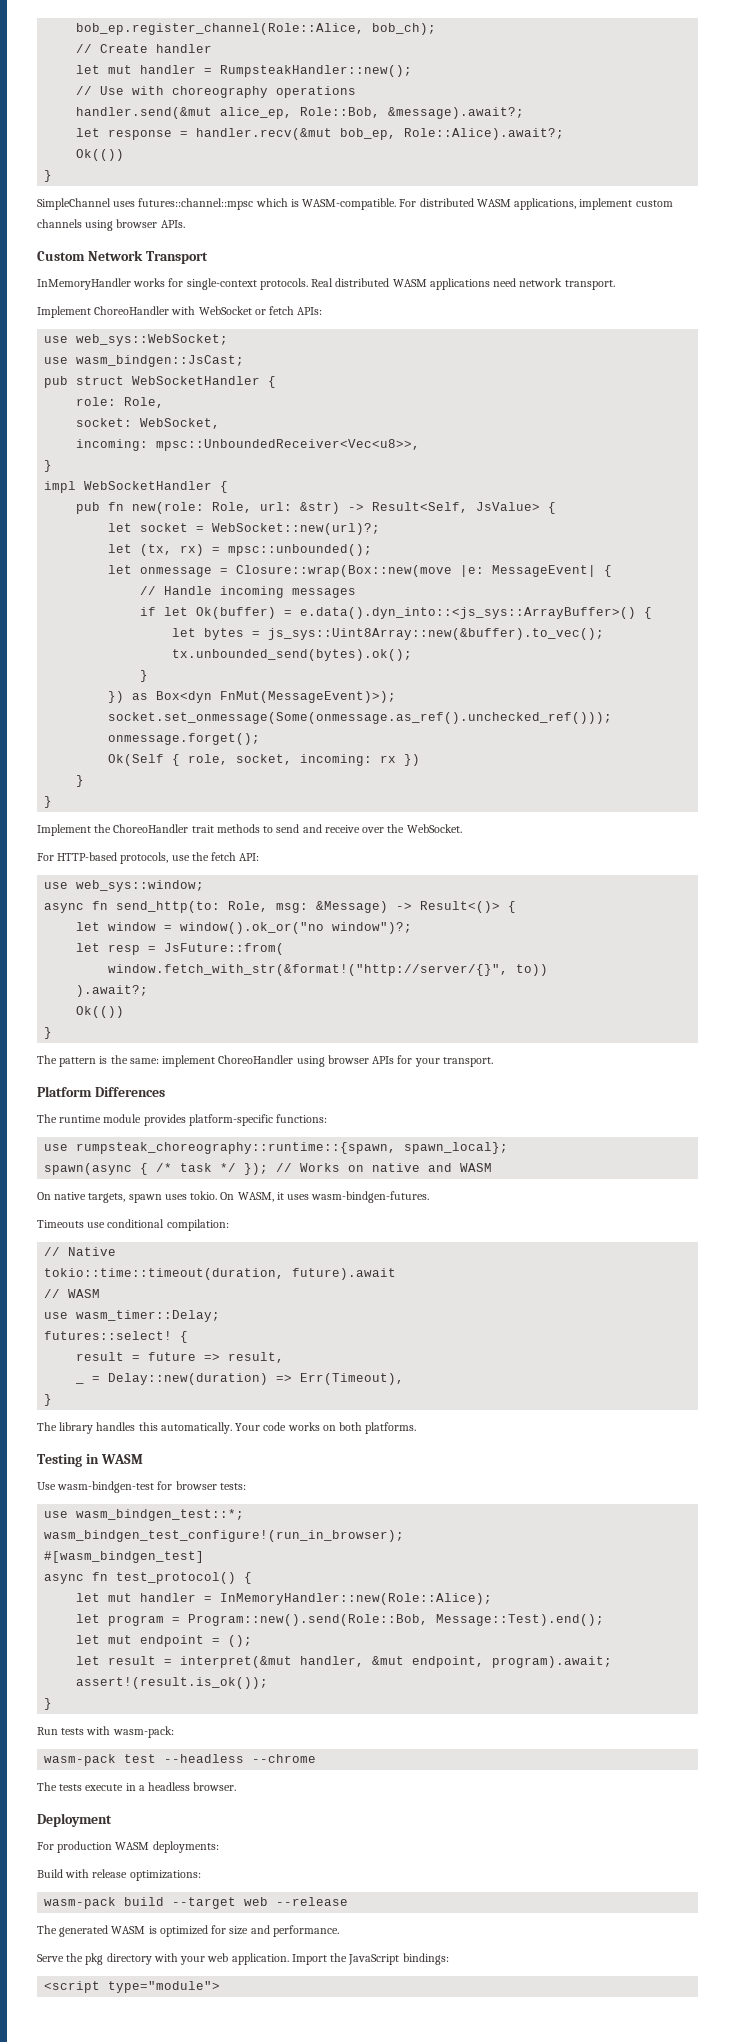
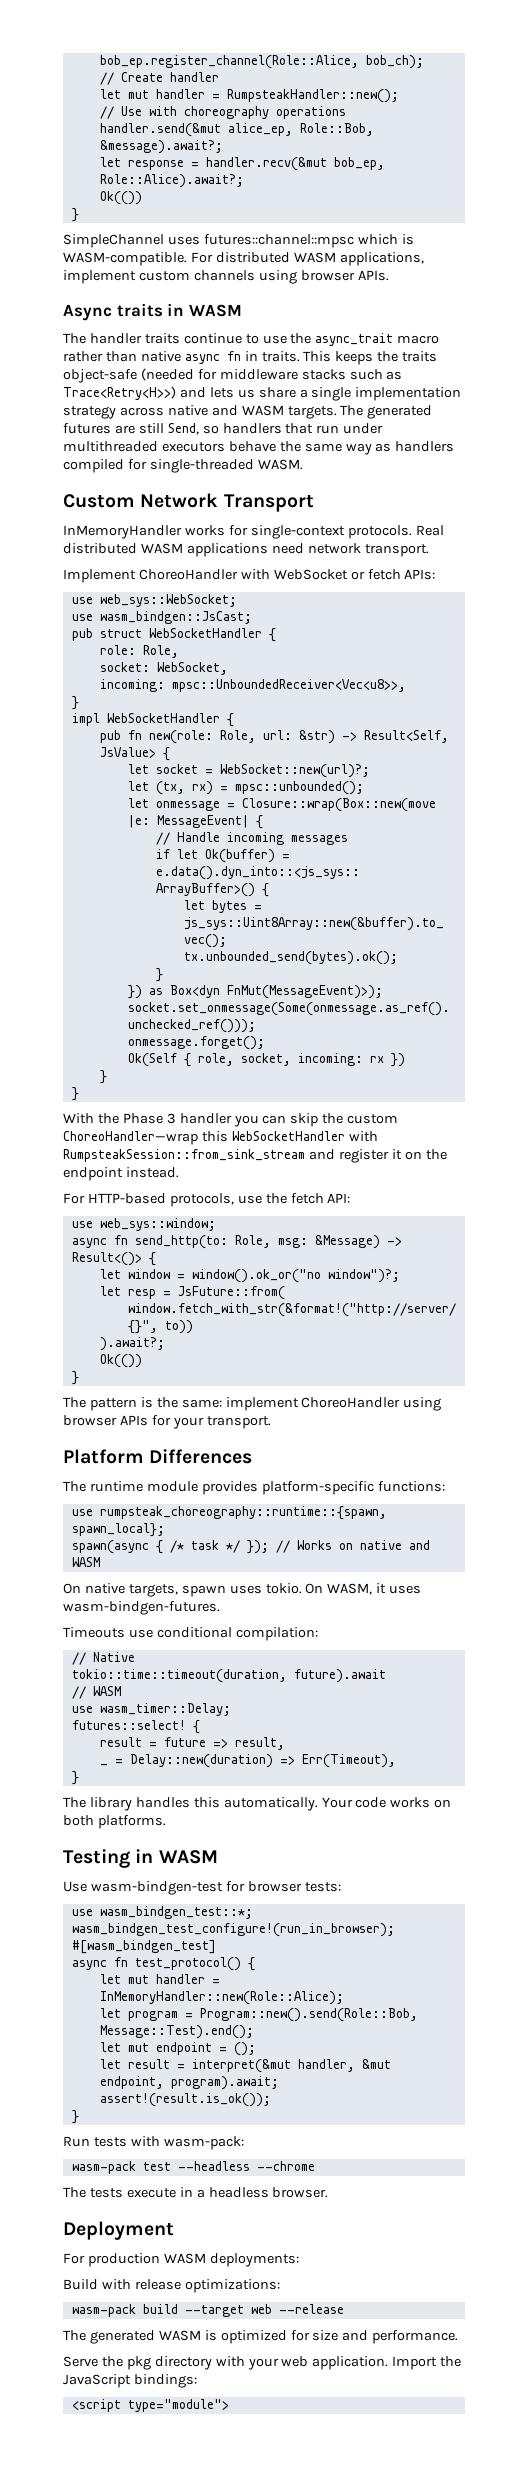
+ Async traits in WASM
+ The handler traits continue to use the async_trait macro rather than native async fn in traits. This keeps the traits object-safe (needed for middleware stacks such as Trace<Retry<H>>) and lets us share a single implementation strategy across native and WASM targets. The generated futures are still Send, so handlers that run under multithreaded executors behave the same way as handlers compiled for single-threaded WASM.
- Implement the ChoreoHandler trait methods to send and receive over the WebSocket.
+ With the Phase 3 handler you can skip the custom ChoreoHandler—wrap this WebSocketHandler with RumpsteakSession::from_sink_stream and register it on the endpoint instead.

